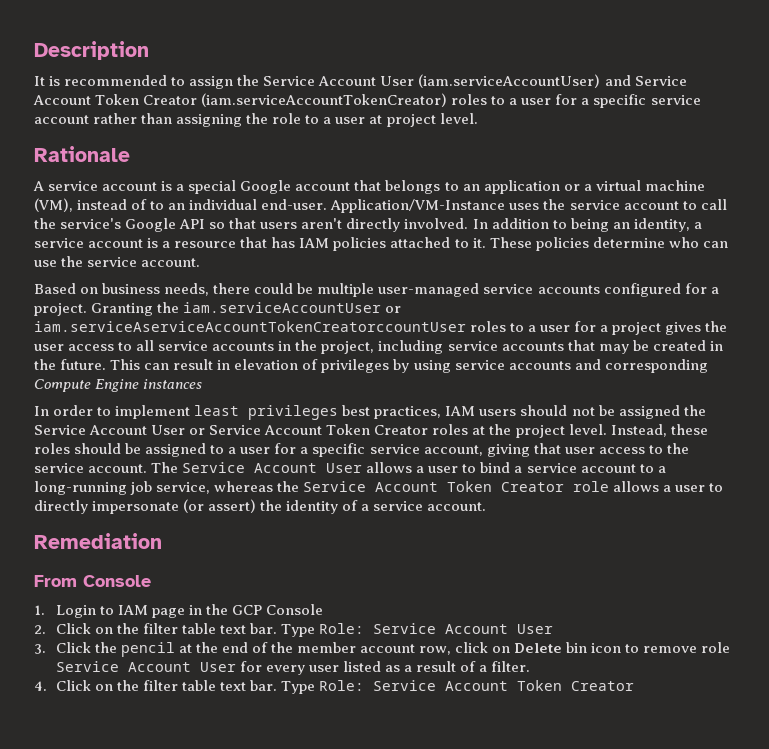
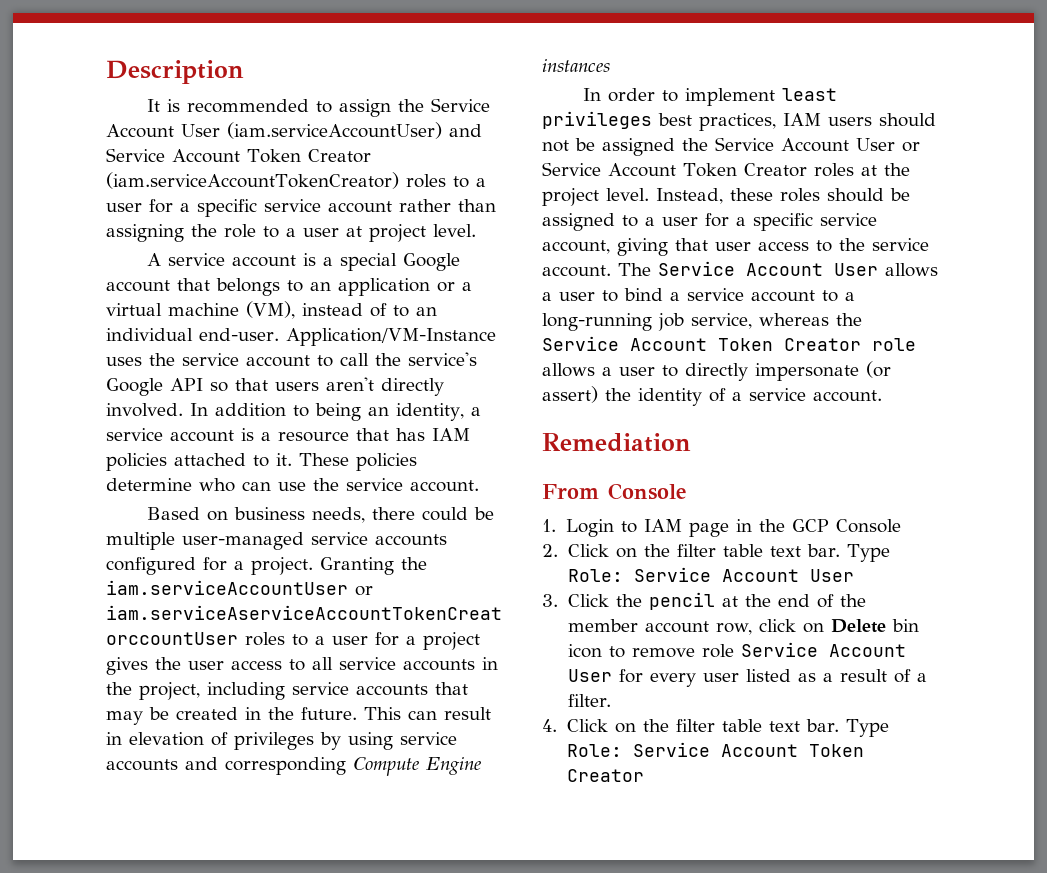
- Rationale

